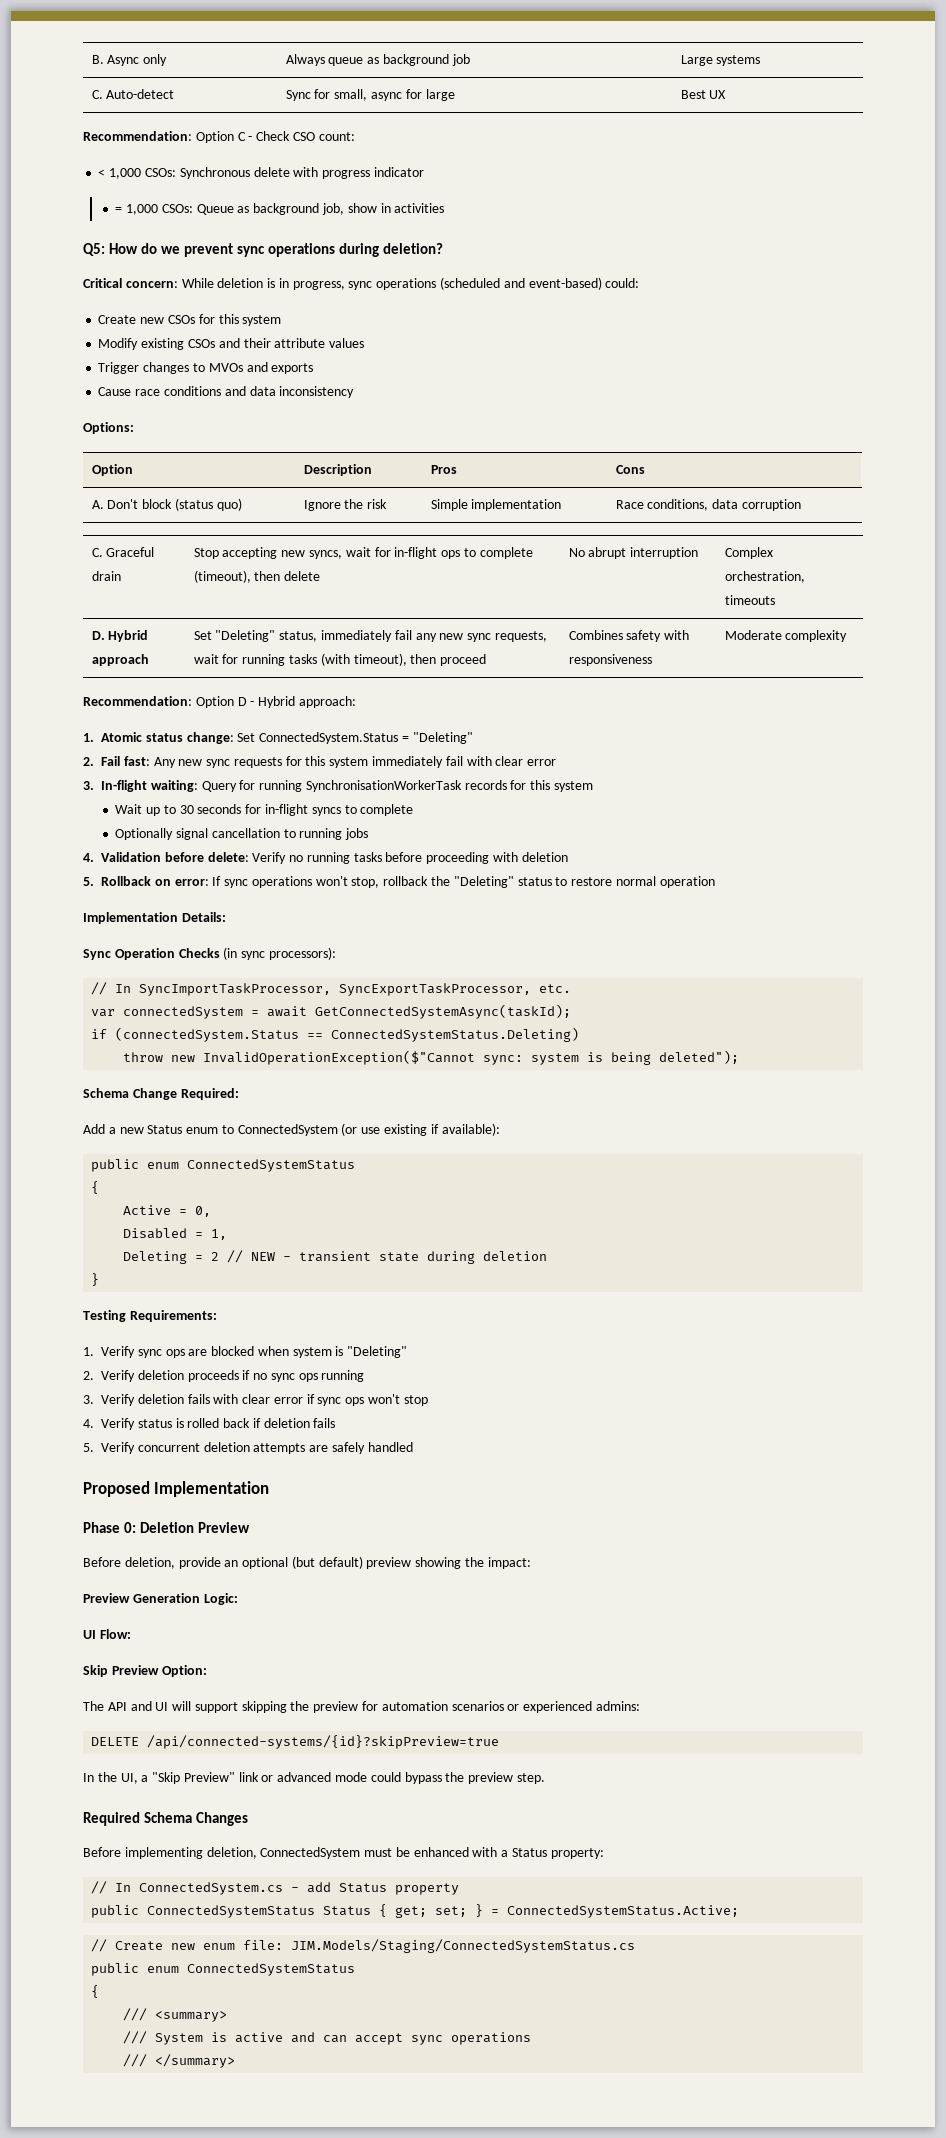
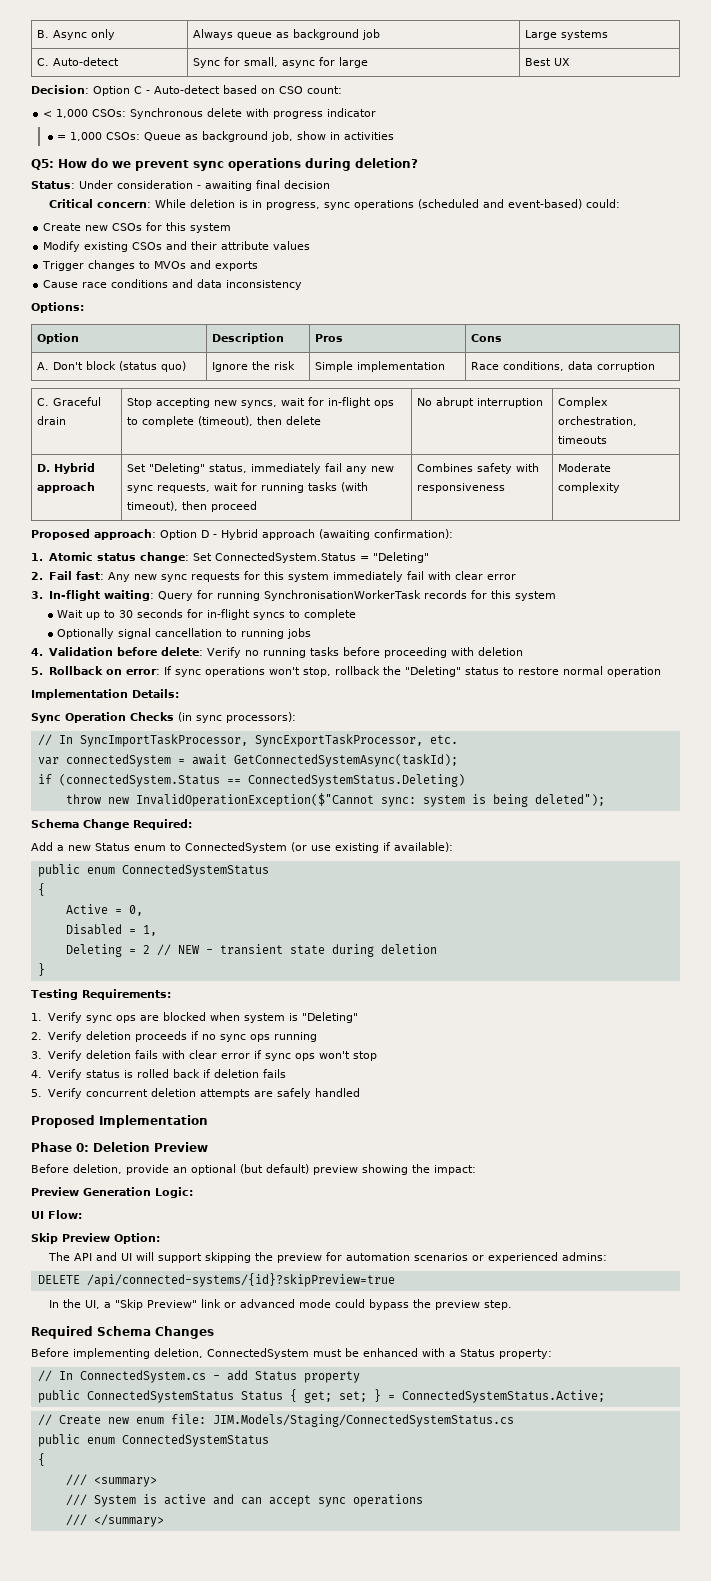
- Recommendation: Option C - Check CSO count:
+ Decision: Option C - Auto-detect based on CSO count:
+ Status: Under consideration - awaiting final decision
- Recommendation: Option D - Hybrid approach:
+ Proposed approach: Option D - Hybrid approach (awaiting confirmation):

